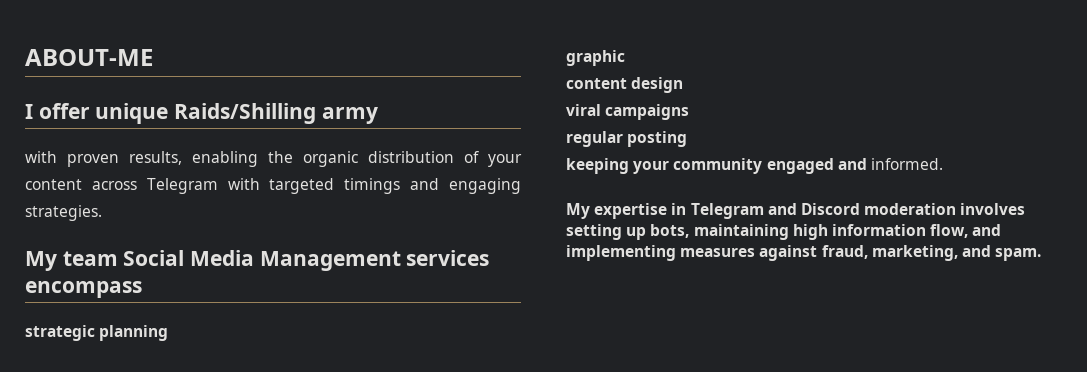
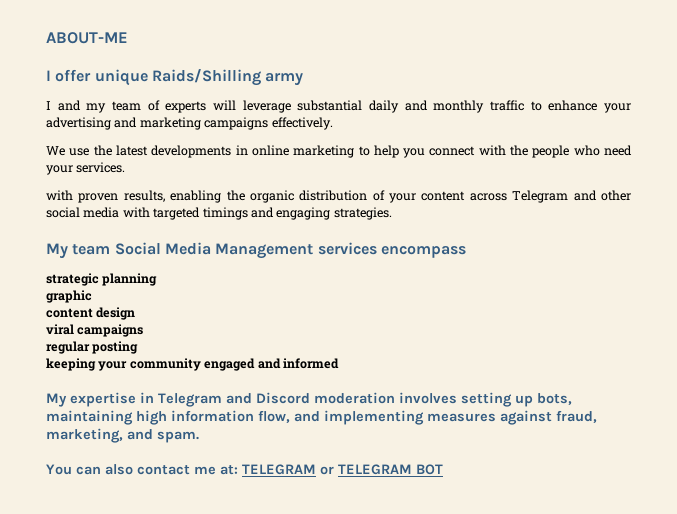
+ I and my team of experts will leverage substantial daily and monthly traffic to enhance your advertising and marketing campaigns effectively.
+ We use the latest developments in online marketing to help you connect with the people who need your services.
- with proven results, enabling the organic distribution of your content across Telegram with targeted timings and engaging strategies.
+ with proven results, enabling the organic distribution of your content across Telegram and other social media with targeted timings and engaging strategies.
- keeping your community engaged and informed.
+ keeping your community engaged and informed
+ You can also contact me at: TELEGRAM or TELEGRAM BOT

